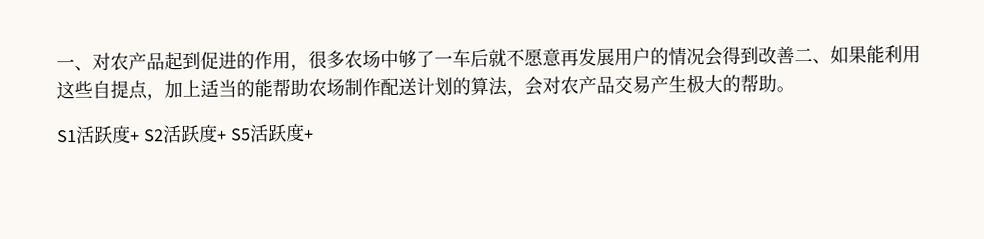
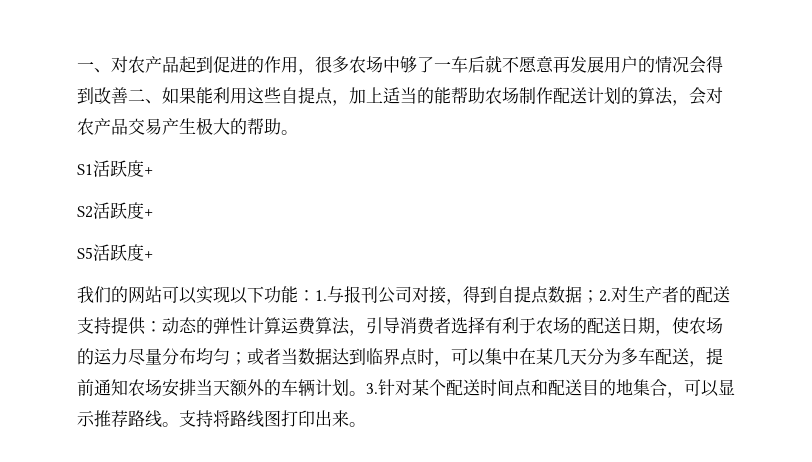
- S1活跃度+ S2活跃度+ S5活跃度+
+ S1活跃度+
+ S2活跃度+
+ S5活跃度+
+ 我们的网站可以实现以下功能：1.与报刊公司对接，得到自提点数据；2.对生产者的配送支持提供：动态的弹性计算运费算法，引导消费者选择有利于农场的配送日期，使农场的运力尽量分布均匀；或者当数据达到临界点时，可以集中在某几天分为多车配送，提前通知农场安排当天额外的车辆计划。3.针对某个配送时间点和配送目的地集合，可以显示推荐路线。支持将路线图打印出来。

